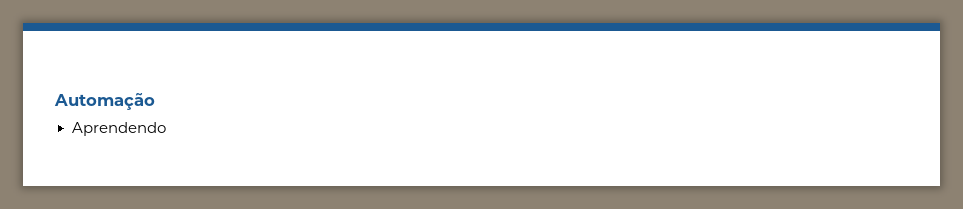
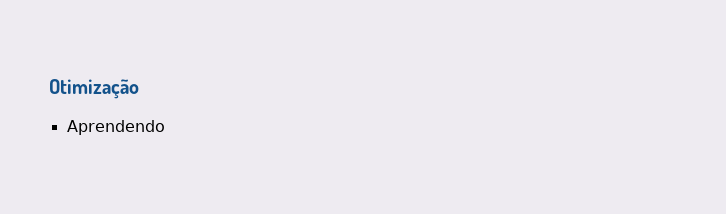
- Automação
+ Otimização

